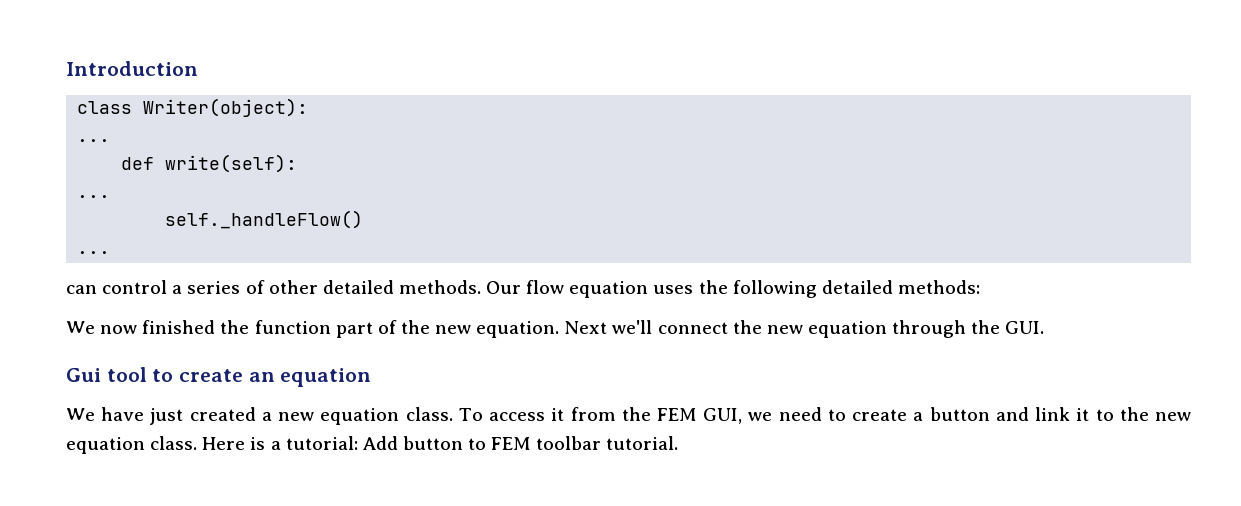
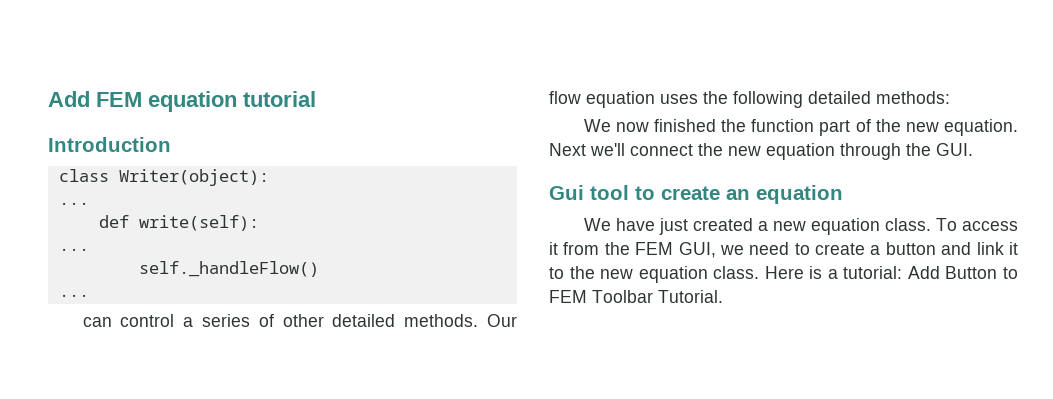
+ Add FEM equation tutorial
- Here is a tutorial: Add button to FEM toolbar tutorial.
+ Here is a tutorial: Add Button to FEM Toolbar Tutorial.

